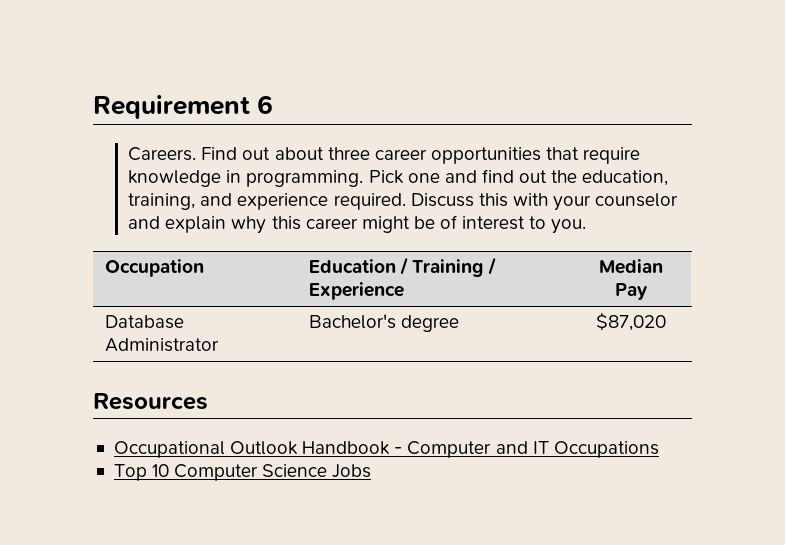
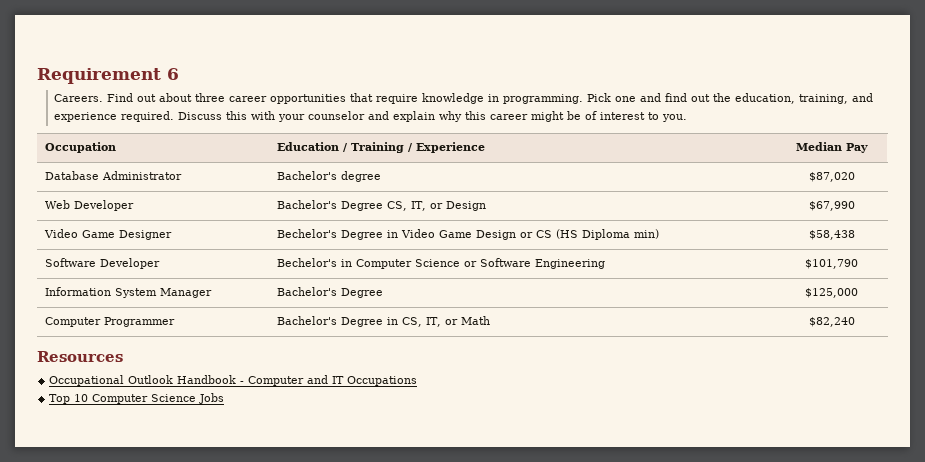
+ Web Developer | Bachelor's Degree CS, IT, or Design | $67,990
+ Video Game Designer | Bechelor's Degree in Video Game Design or CS (HS Diploma min) | $58,438
+ Software Developer | Bechelor's in Computer Science or Software Engineering | $101,790
+ Information System Manager | Bachelor's Degree | $125,000
+ Computer Programmer | Bachelor's Degree in CS, IT, or Math | $82,240

